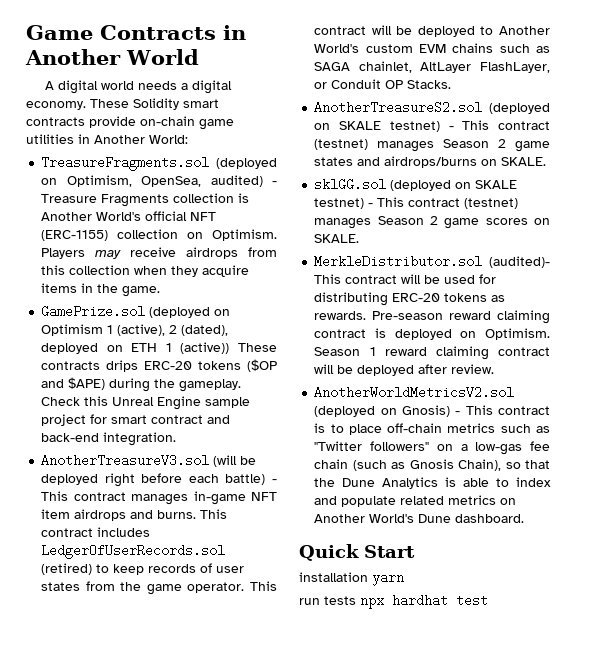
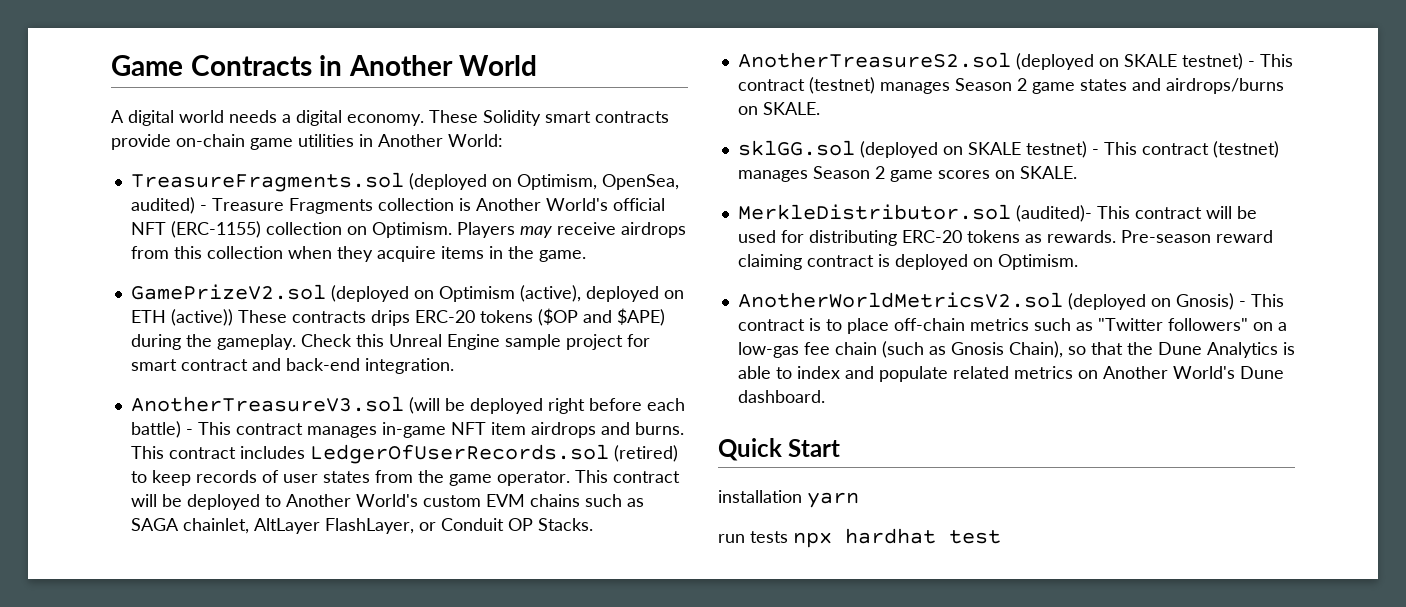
- GamePrize.sol (deployed on Optimism 1 (active), 2 (dated), deployed on ETH 1 (active)) These contracts drips ERC-20 tokens ($OP and $APE) during the gameplay.
+ GamePrizeV2.sol (deployed on Optimism (active), deployed on ETH (active)) These contracts drips ERC-20 tokens ($OP and $APE) during the gameplay.
- Season 1 reward claiming contract will be deployed after review.

